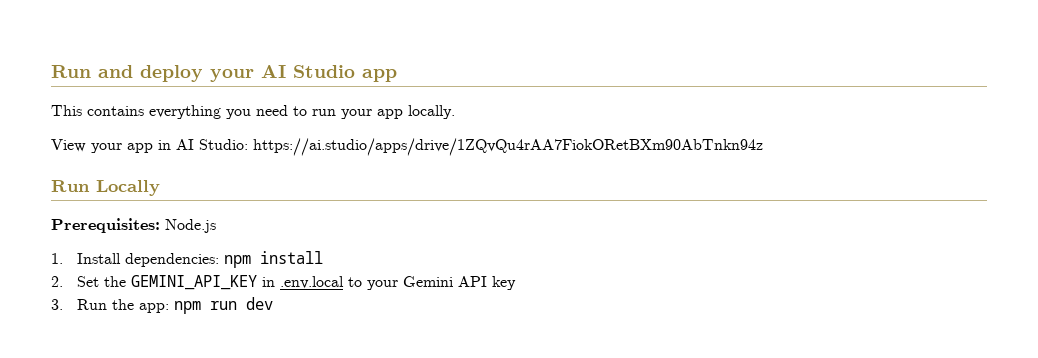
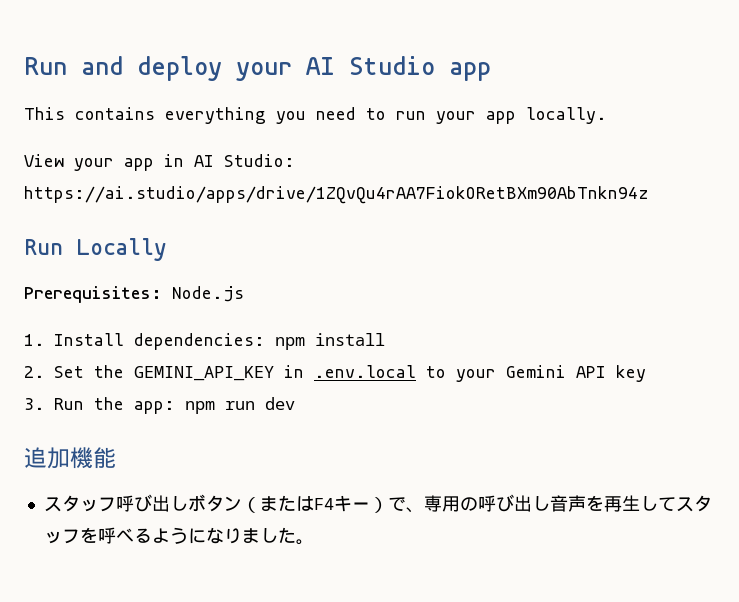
+ 追加機能
+ スタッフ呼び出しボタン（またはF4キー）で、専用の呼び出し音声を再生してスタッフを呼べるようになりました。

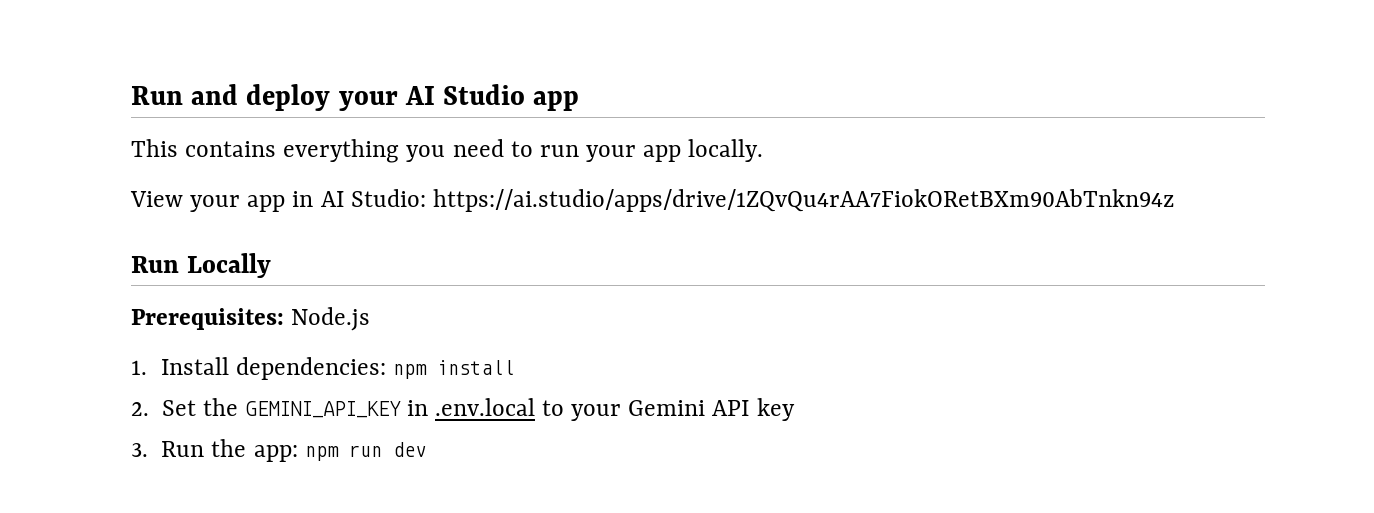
- 追加機能
- スタッフ呼び出しボタン（またはF4キー）で、専用の呼び出し音声を再生してスタッフを呼べるようになりました。

